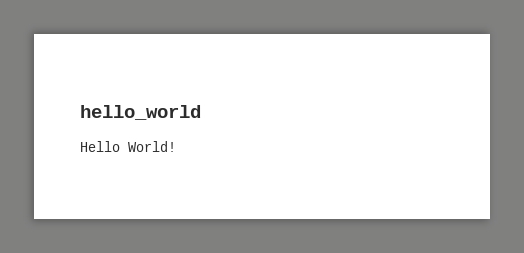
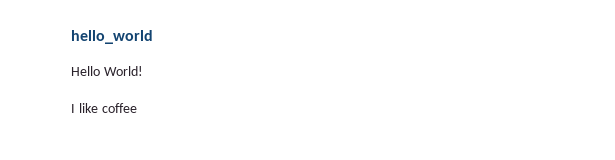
+ I like coffee

